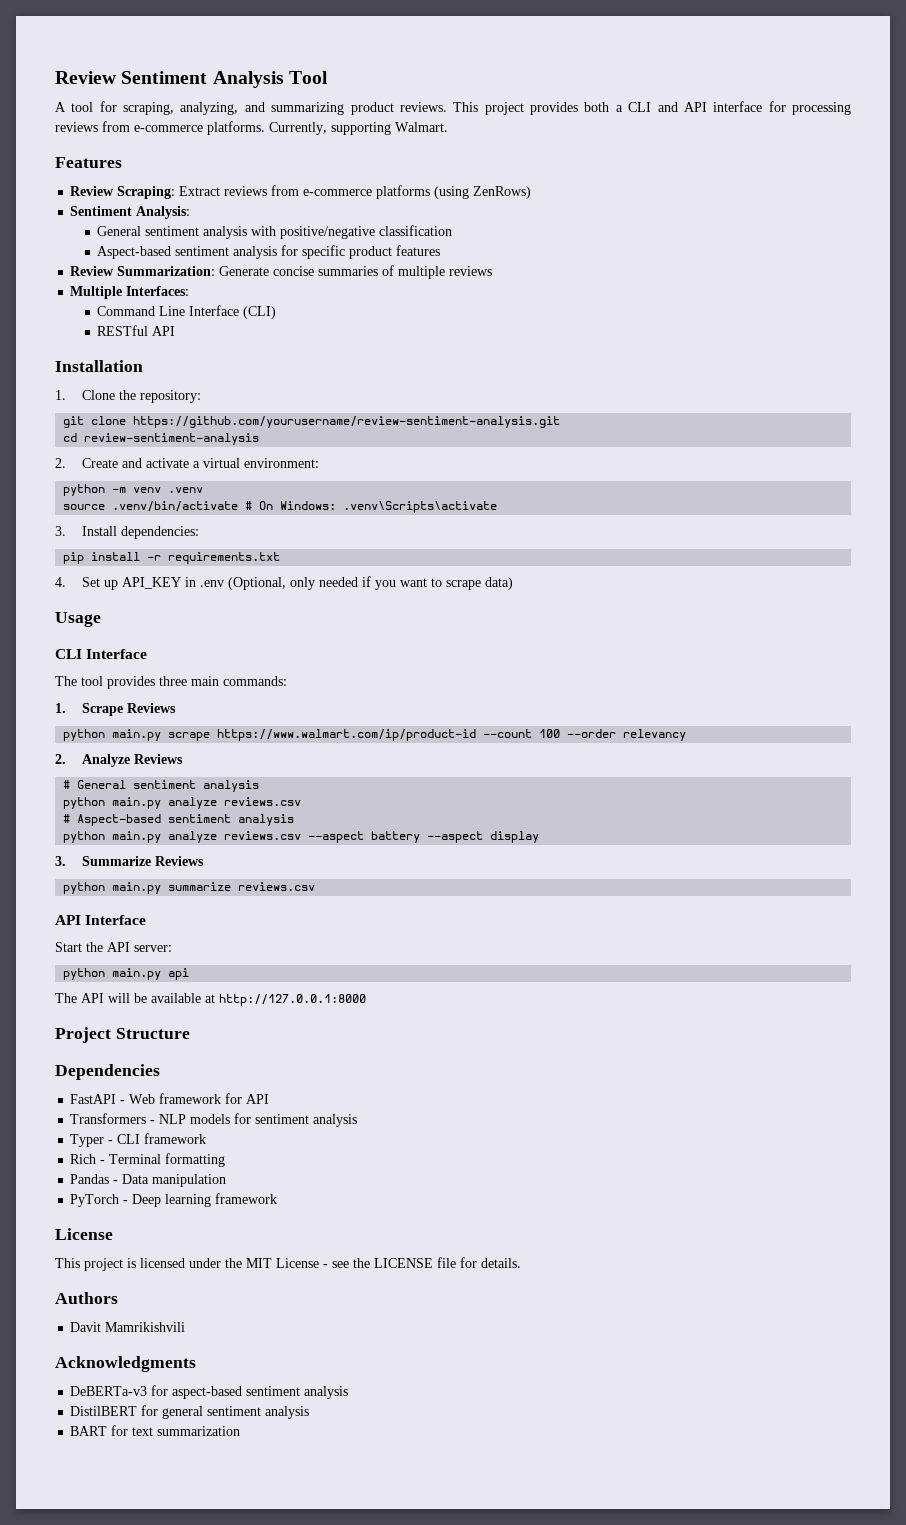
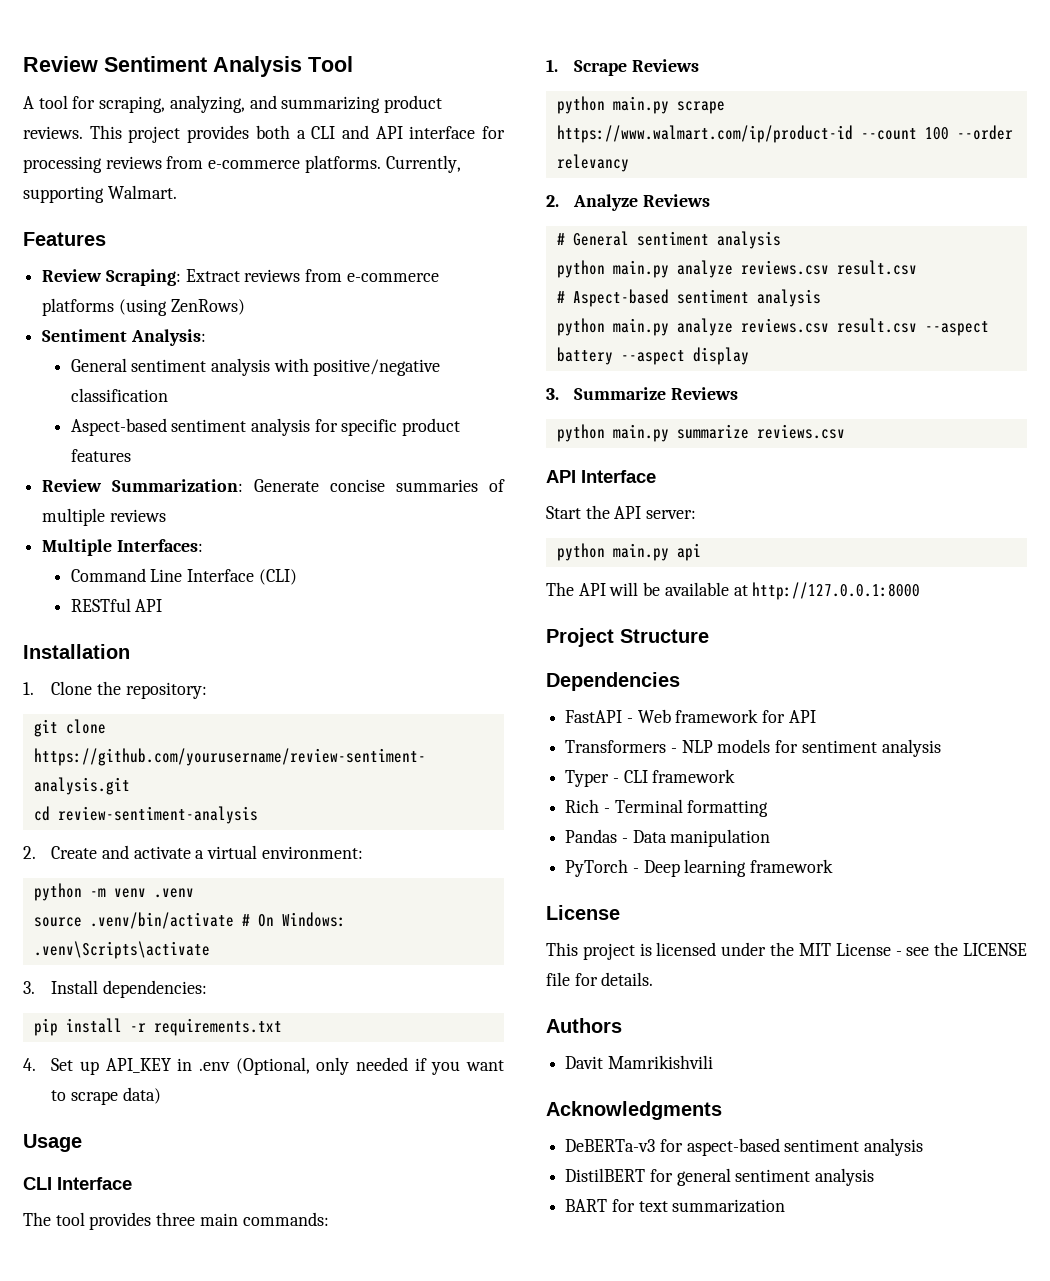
  # General sentiment analysis
- python main.py analyze reviews.csv
+ python main.py analyze reviews.csv result.csv
- python main.py analyze reviews.csv --aspect battery --aspect display
+ python main.py analyze reviews.csv result.csv --aspect battery --aspect display

